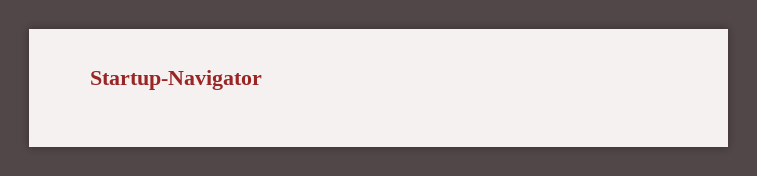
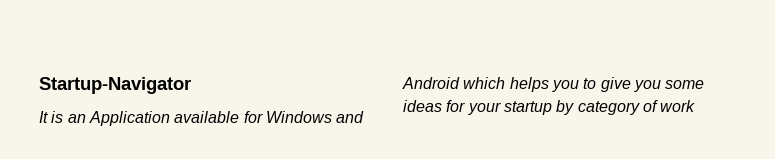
+ It is an Application available for Windows and Android which helps you to give you some ideas for your startup by category of work

